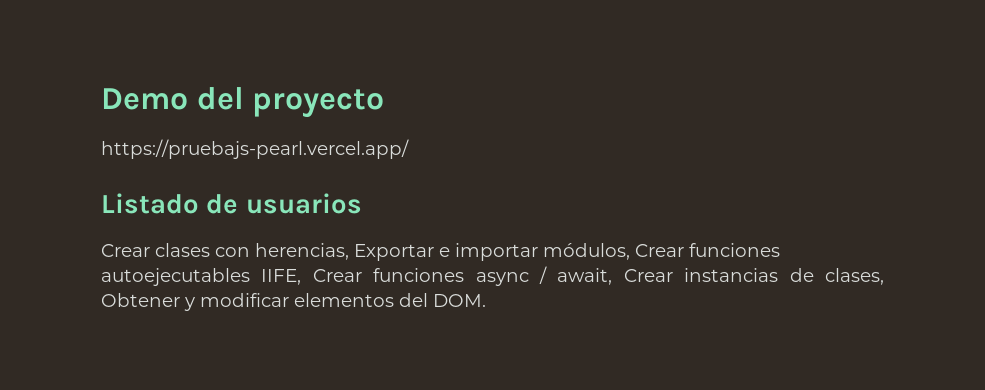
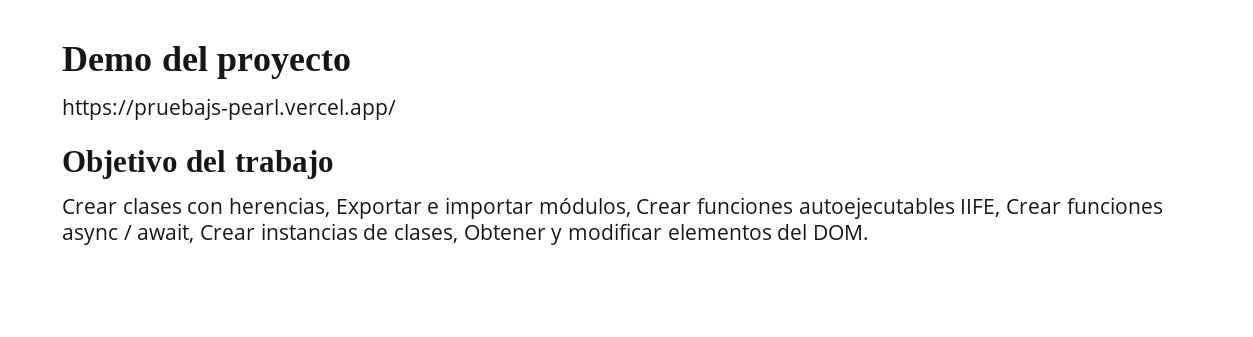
- Listado de usuarios
+ Objetivo del trabajo

